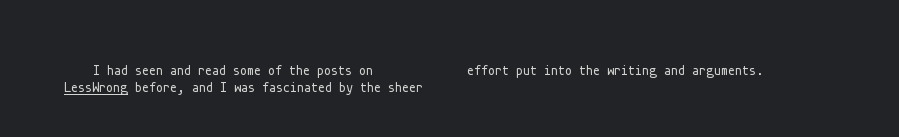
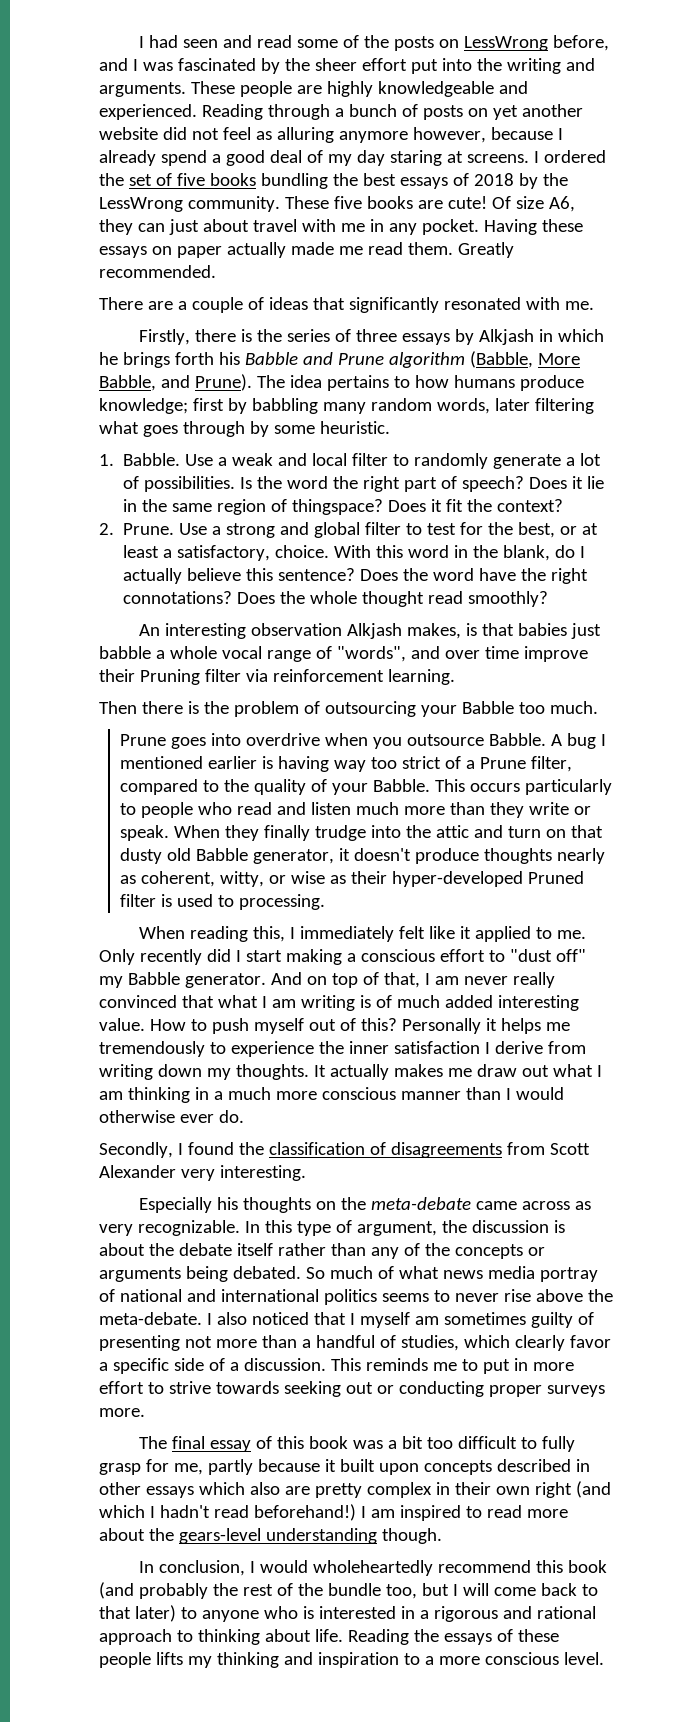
+ These people are highly knowledgeable and experienced. Reading through a bunch of posts on yet another website did not feel as alluring anymore however, because I already spend a good deal of my day staring at screens. I ordered the set of five books bundling the best essays of 2018 by the LessWrong community. These five books are cute! Of size A6, they can just about travel with me in any pocket. Having these essays on paper actually made me read them. Greatly recommended.
+ There are a couple of ideas that significantly resonated with me.
+ Firstly, there is the series of three essays by Alkjash in which he brings forth his Babble and Prune algorithm (Babble, More Babble, and Prune). The idea pertains to how humans produce knowledge; first by babbling many random words, later filtering what goes through by some heuristic.
+ 1. Babble. Use a weak and local filter to randomly generate a lot of possibilities. Is the word the right part of speech? Does it lie in the same region of thingspace? Does it fit the context?
+ 2. Prune. Use a strong and global filter to test for the best, or at least a satisfactory, choice. With this word in the blank, do I actually believe this sentence? Does the word have the right connotations? Does the whole thought read smoothly?
+ An interesting observation Alkjash makes, is that babies just babble a whole vocal range of "words", and over time improve their Pruning filter via reinforcement learning.
+ Then there is the problem of outsourcing your Babble too much.
+ Prune goes into overdrive when you outsource Babble. A bug I mentioned earlier is having way too strict of a Prune filter, compared to the quality of your Babble. This occurs particularly to people who read and listen much more than they write or speak. When they finally trudge into the attic and turn on that dusty old Babble generator, it doesn't produce thoughts nearly as coherent, witty, or wise as their hyper-developed Pruned filter is used to processing.
+ When reading this, I immediately felt like it applied to me. Only recently did I start making a conscious effort to "dust off" my Babble generator. And on top of that, I am never really convinced that what I am writing is of much added interesting value. How to push myself out of this? Personally it helps me tremendously to experience the inner satisfaction I derive from writing down my thoughts. It actually makes me draw out what I am thinking in a much more conscious manner than I would otherwise ever do.
+ Secondly, I found the classification of disagreements from Scott Alexander very interesting.
+ Especially his thoughts on the meta-debate came across as very recognizable. In this type of argument, the discussion is about the debate itself rather than any of the concepts or arguments being debated. So much of what news media portray of national and international politics seems to never rise above the meta-debate. I also noticed that I myself am sometimes guilty of presenting not more than a handful of studies, which clearly favor a specific side of a discussion. This reminds me to put in more effort to strive towards seeking out or conducting proper surveys more.
+ The final essay of this book was a bit too difficult to fully grasp for me, partly because it built upon concepts described in other essays which also are pretty complex in their own right (and which I hadn't read beforehand!) I am inspired to read more about the gears-level understanding though.
+ In conclusion, I would wholeheartedly recommend this book (and probably the rest of the bundle too, but I will come back to that later) to anyone who is interested in a rigorous and rational approach to thinking about life. Reading the essays of these people lifts my thinking and inspiration to a more conscious level.

